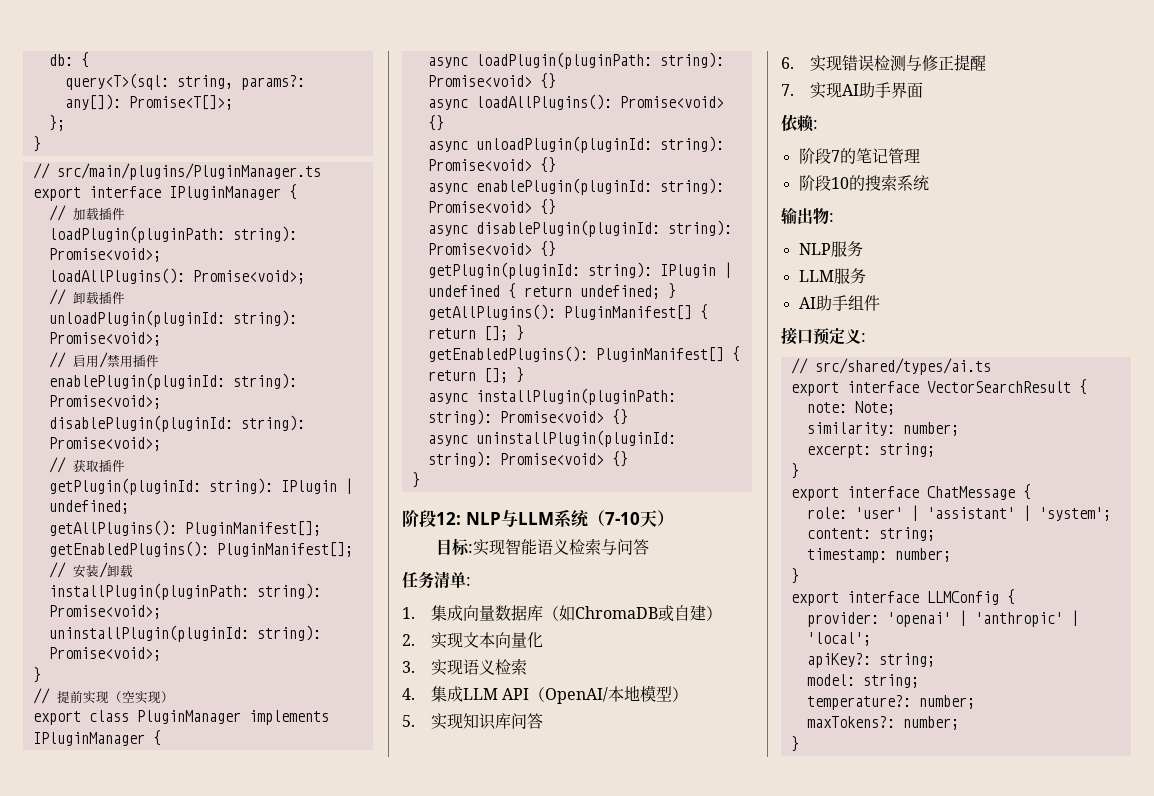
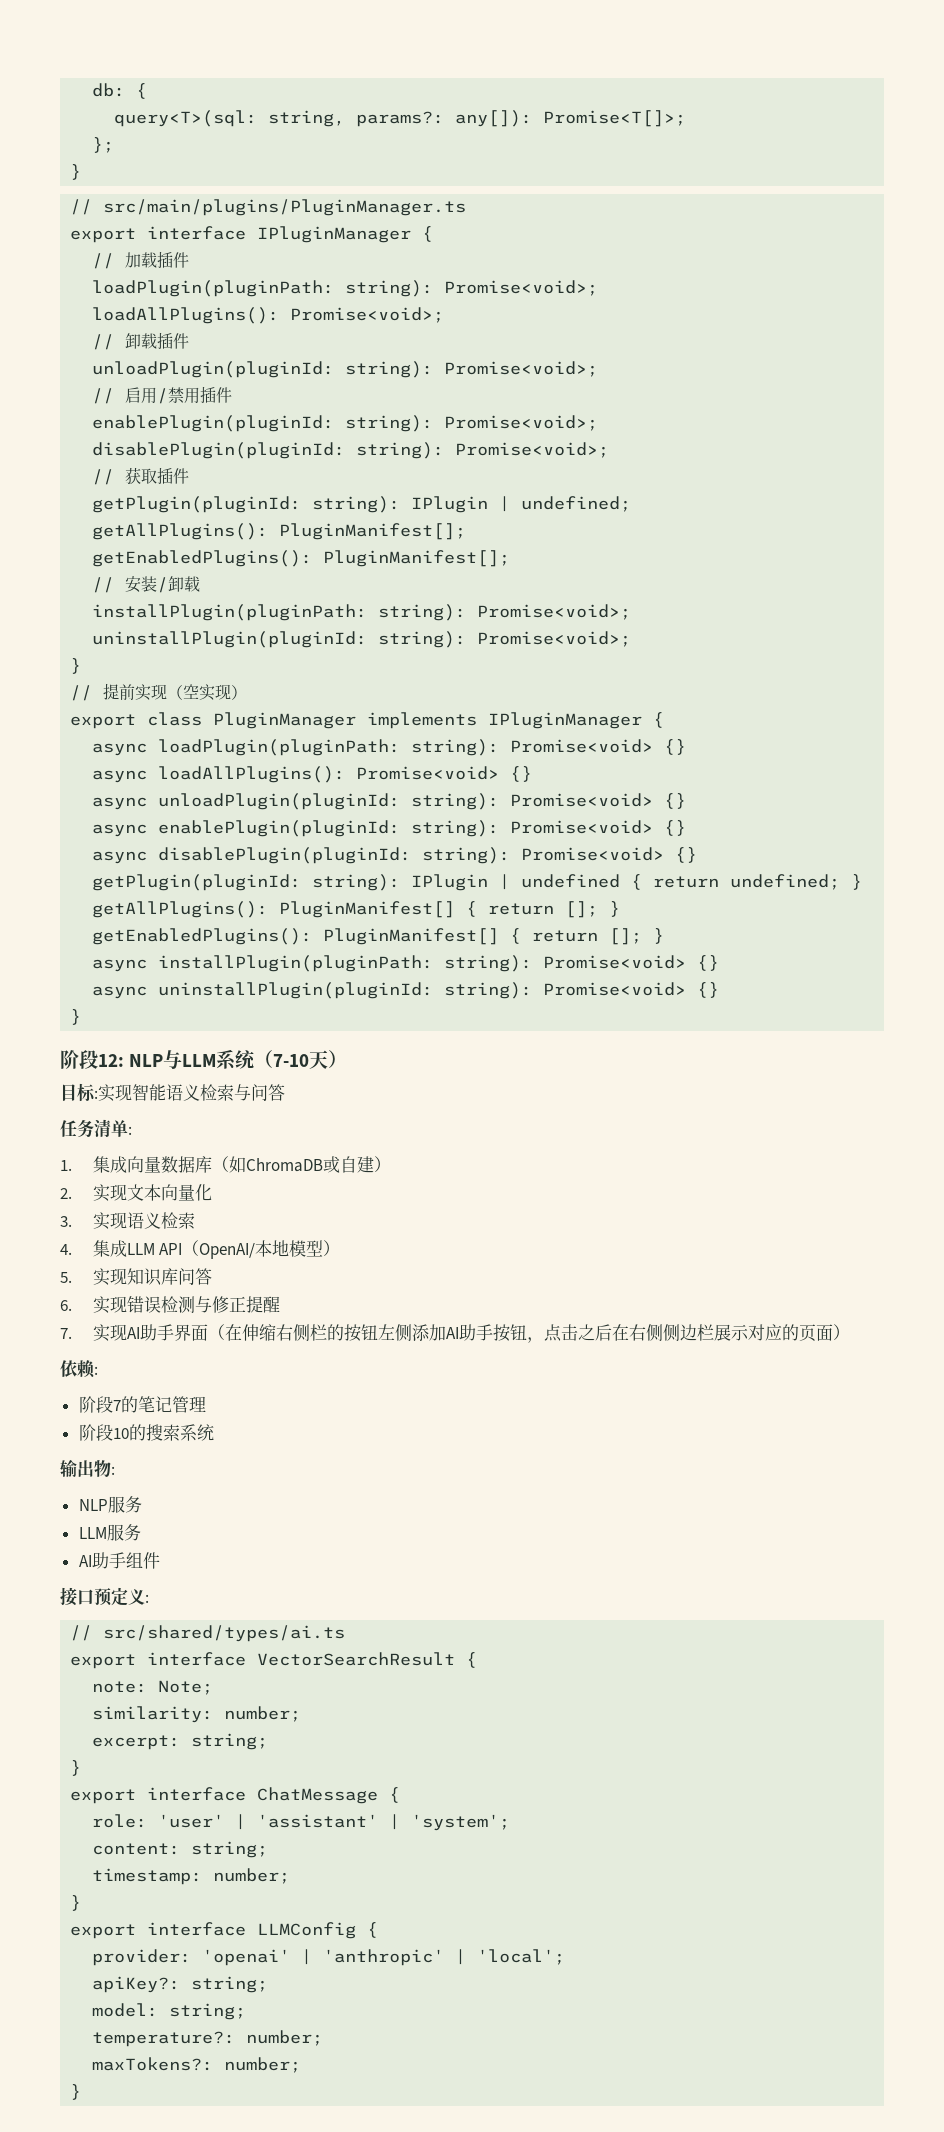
- 7.实现AI助手界面
+ 7.实现AI助手界面（在伸缩右侧栏的按钮左侧添加AI助手按钮，点击之后在右侧侧边栏展示对应的页面）

